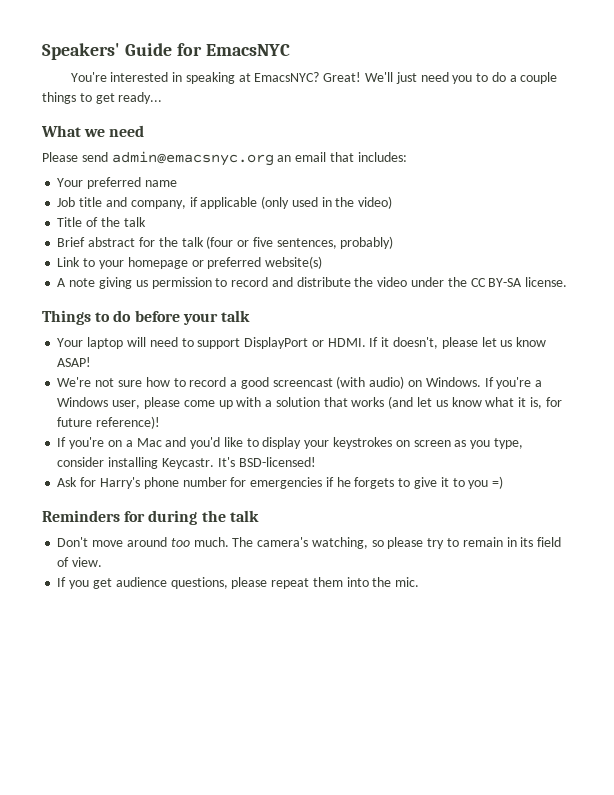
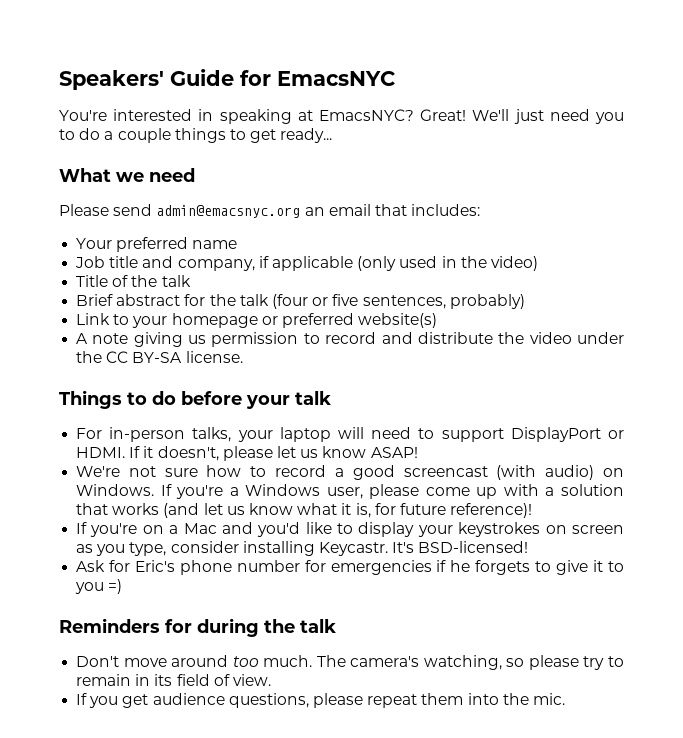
- Your laptop will need to support DisplayPort or HDMI.
+ For in-person talks, your laptop will need to support DisplayPort or HDMI.
- Ask for Harry's phone number for emergencies if he forgets to give it to you =)
+ Ask for Eric's phone number for emergencies if he forgets to give it to you =)

